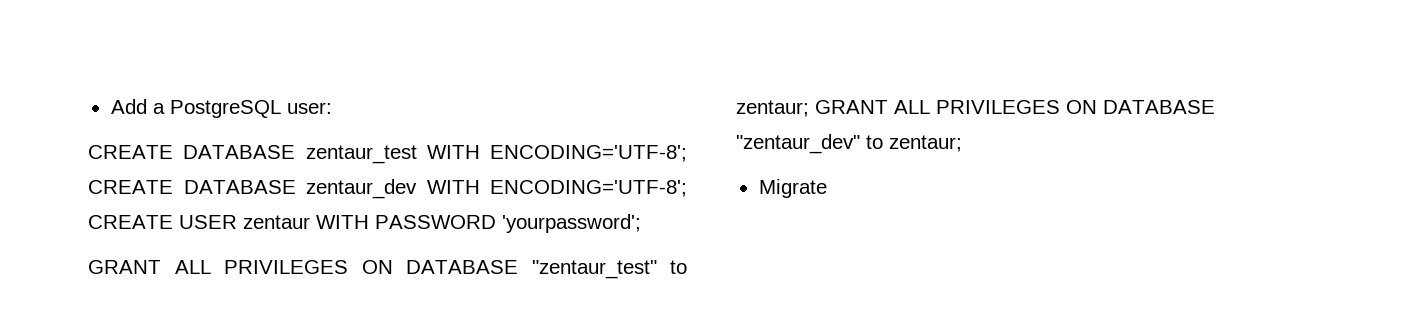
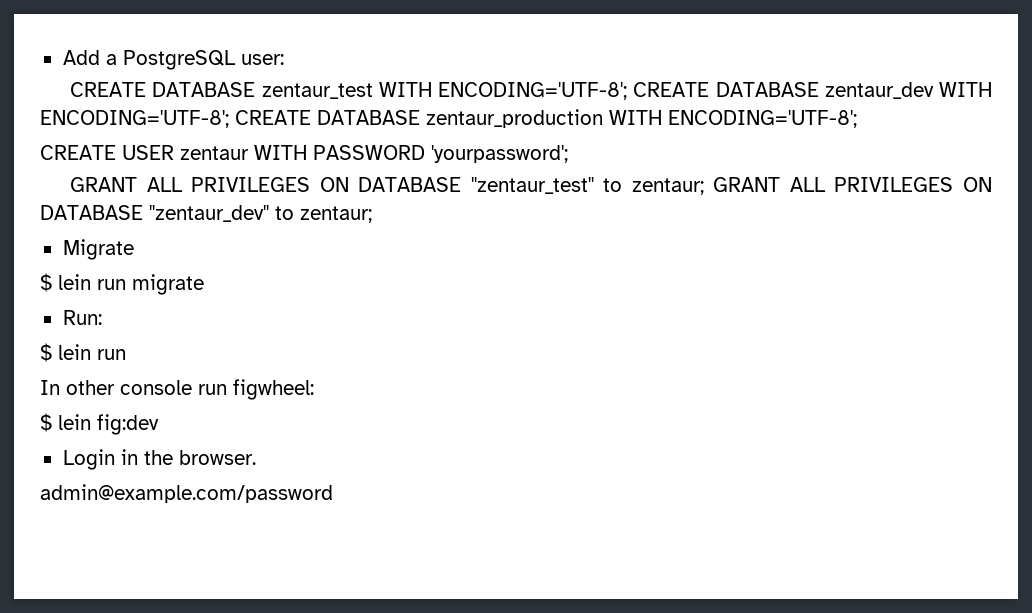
- CREATE DATABASE zentaur_test WITH ENCODING='UTF-8'; CREATE DATABASE zentaur_dev WITH ENCODING='UTF-8'; CREATE USER zentaur WITH PASSWORD 'yourpassword';
+ CREATE DATABASE zentaur_test WITH ENCODING='UTF-8'; CREATE DATABASE zentaur_dev WITH ENCODING='UTF-8'; CREATE DATABASE zentaur_production WITH ENCODING='UTF-8';
+ CREATE USER zentaur WITH PASSWORD 'yourpassword';
+ $ lein run migrate
+ Run:
+ $ lein run
+ In other console run figwheel:
+ $ lein fig:dev
+ Login in the browser.
+ admin@example.com/password

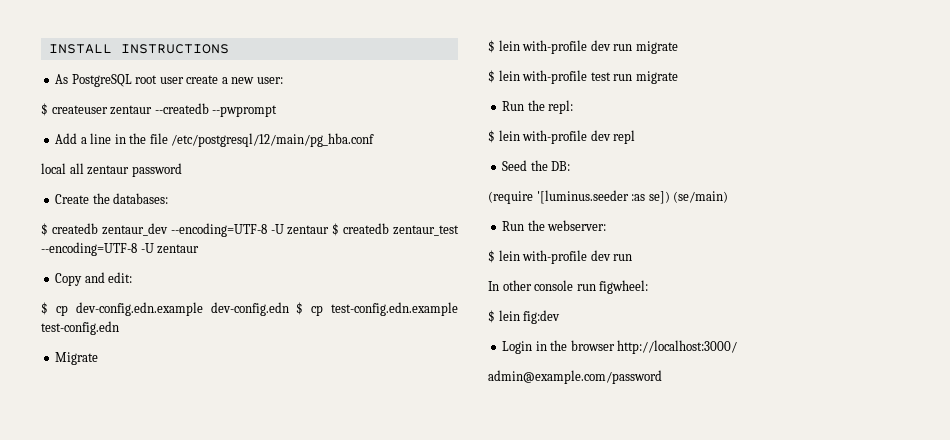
- Add a PostgreSQL user:
- CREATE DATABASE zentaur_test WITH ENCODING='UTF-8'; CREATE DATABASE zentaur_dev WITH ENCODING='UTF-8'; CREATE DATABASE zentaur_production WITH ENCODING='UTF-8';
- CREATE USER zentaur WITH PASSWORD 'yourpassword';
- GRANT ALL PRIVILEGES ON DATABASE "zentaur_test" to zentaur; GRANT ALL PRIVILEGES ON DATABASE "zentaur_dev" to zentaur;
+ INSTALL INSTRUCTIONS
+ As PostgreSQL root user create a new user:
+ $ createuser zentaur --createdb --pwprompt
+ Add a line in the file /etc/postgresql/12/main/pg_hba.conf
+ local all zentaur password
+ Create the databases:
+ $ createdb zentaur_dev --encoding=UTF-8 -U zentaur $ createdb zentaur_test --encoding=UTF-8 -U zentaur
+ Copy and edit:
+ $ cp dev-config.edn.example dev-config.edn $ cp test-config.edn.example test-config.edn
- $ lein run migrate
- Run:
- $ lein run
+ $ lein with-profile dev run migrate
+ $ lein with-profile test run migrate
+ Run the repl:
+ $ lein with-profile dev repl
+ Seed the DB:
+ (require '[luminus.seeder :as se]) (se/main)
+ Run the webserver:
+ $ lein with-profile dev run
- Login in the browser.
+ Login in the browser http://localhost:3000/

